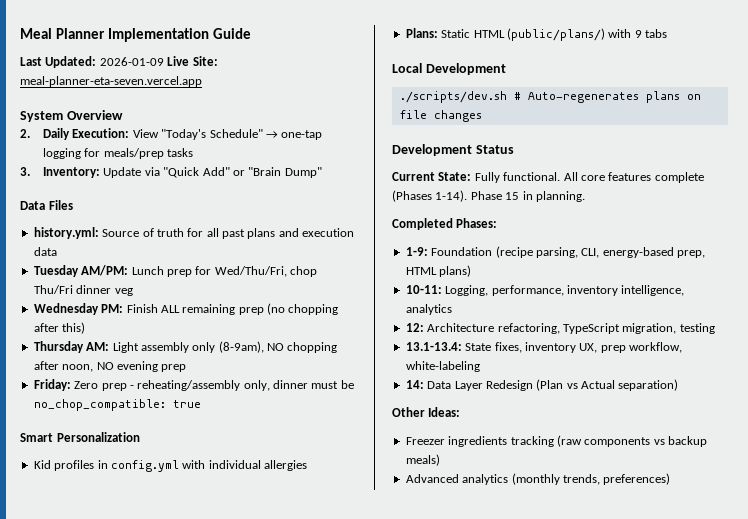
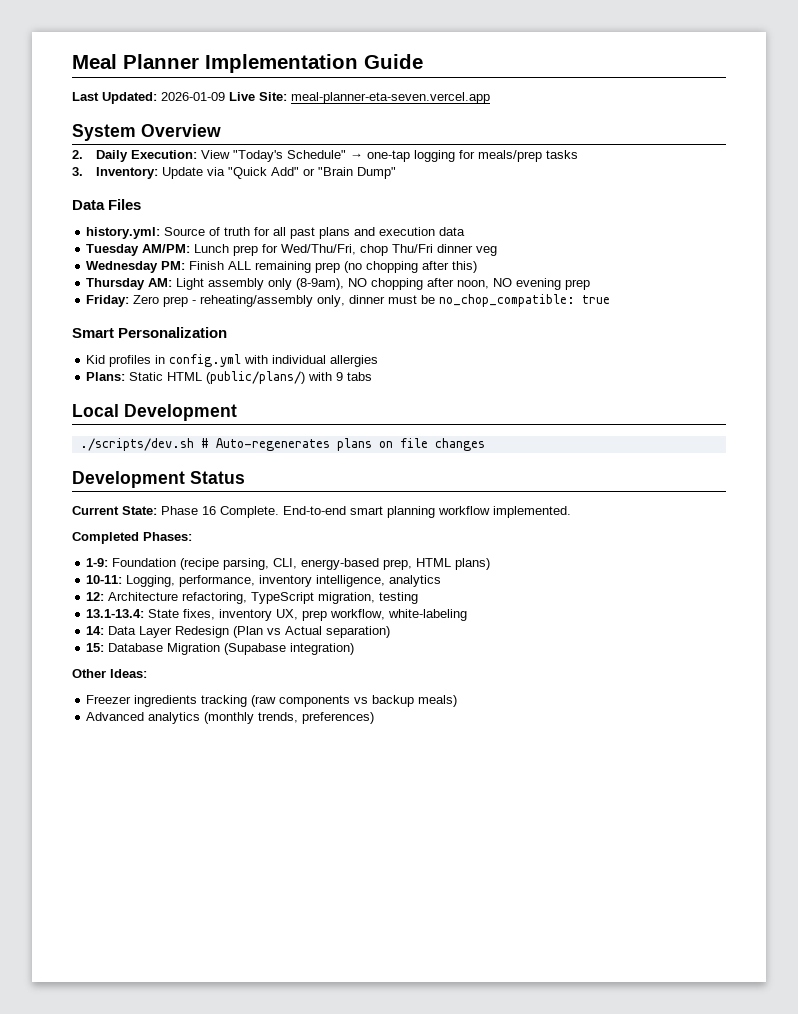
- Current State: Fully functional. All core features complete (Phases 1-14). Phase 15 in planning.
+ Current State: Phase 16 Complete. End-to-end smart planning workflow implemented.
+ 15: Database Migration (Supabase integration)

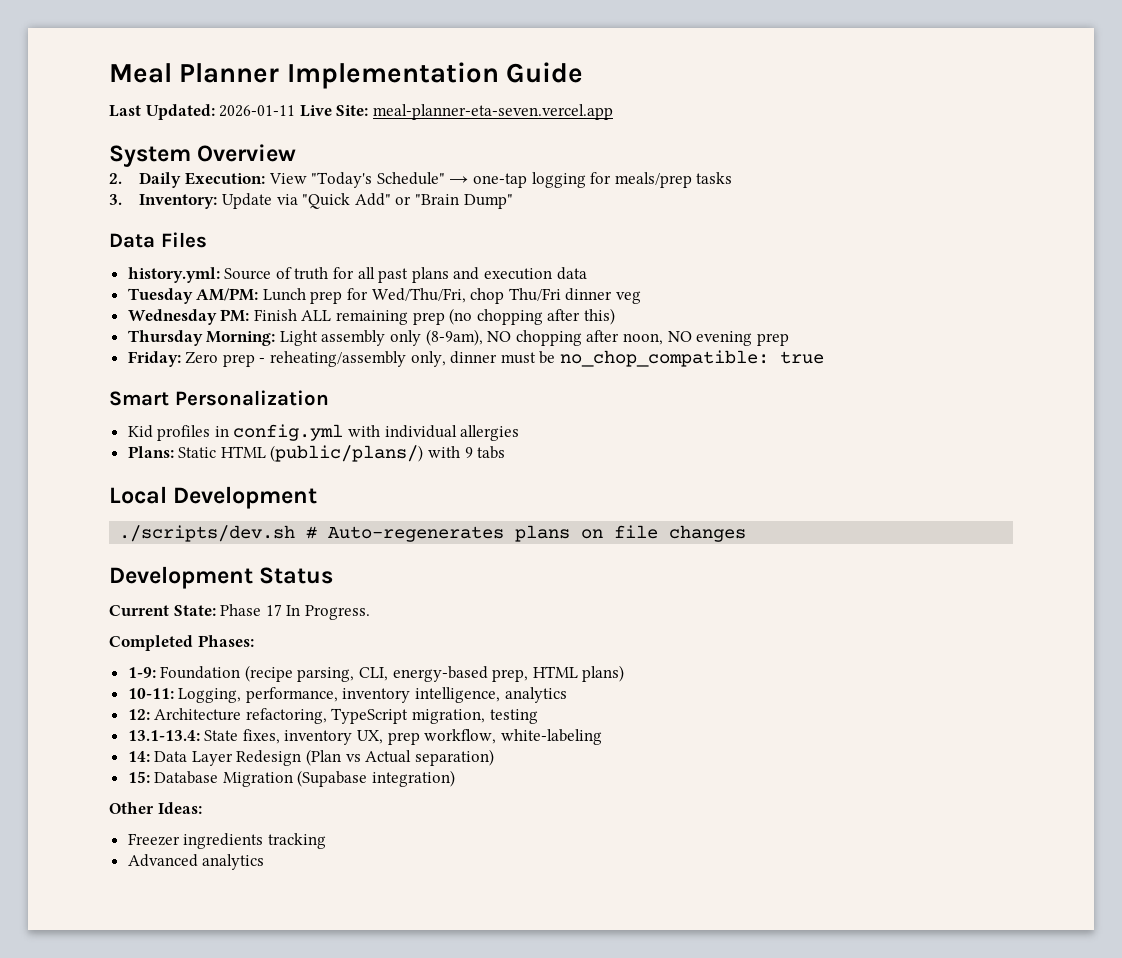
- Last Updated: 2026-01-09 Live Site: meal-planner-eta-seven.vercel.app
+ Last Updated: 2026-01-11 Live Site: meal-planner-eta-seven.vercel.app
- Thursday AM: Light assembly only (8-9am), NO chopping after noon, NO evening prep
+ Thursday Morning: Light assembly only (8-9am), NO chopping after noon, NO evening prep
- Current State: Phase 16 Complete. End-to-end smart planning workflow implemented.
+ Current State: Phase 17 In Progress.
- Freezer ingredients tracking (raw components vs backup meals)
+ Freezer ingredients tracking
- Advanced analytics (monthly trends, preferences)
+ Advanced analytics

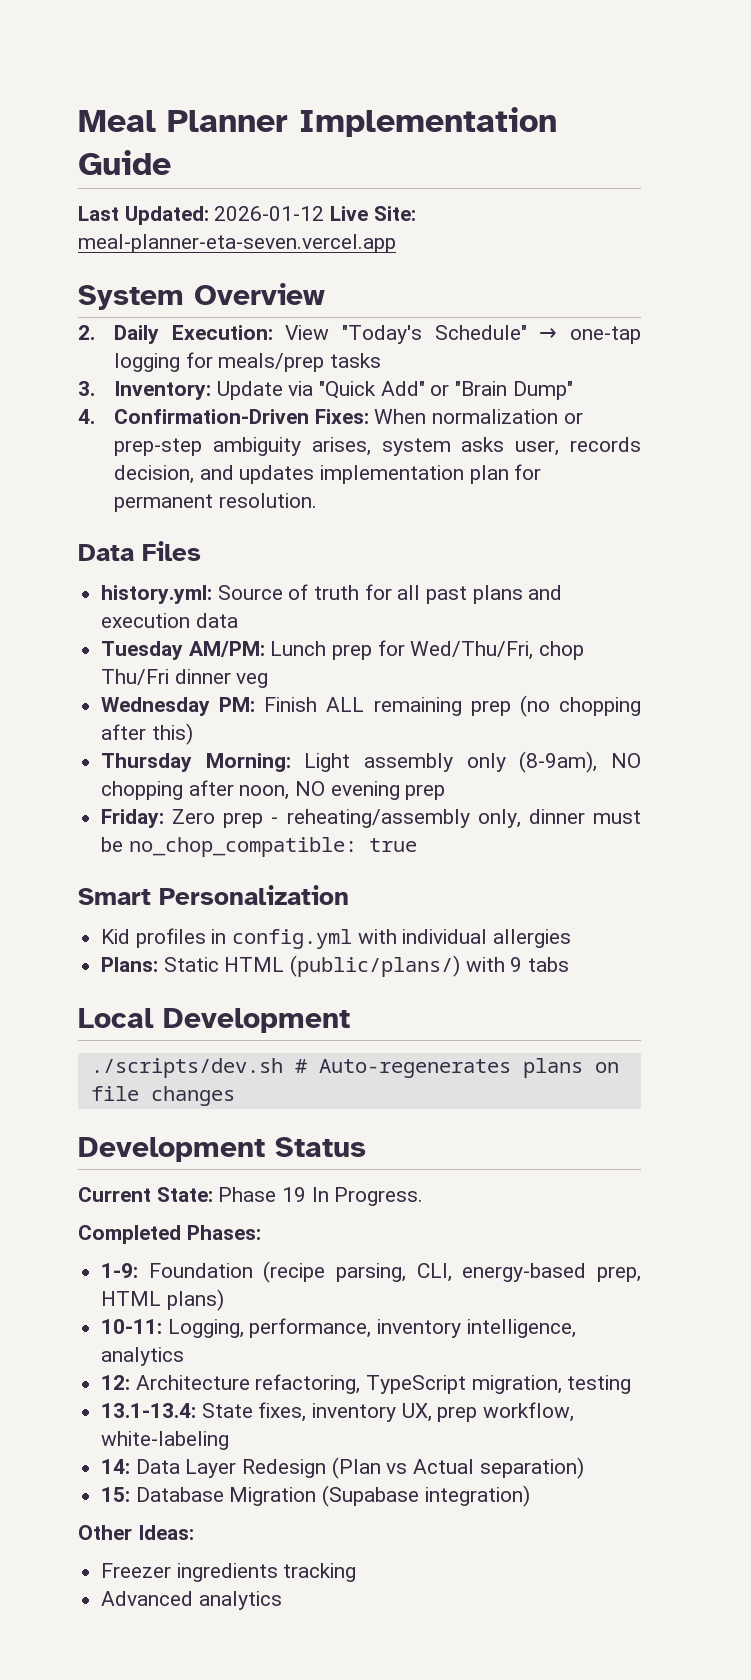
- Last Updated: 2026-01-11 Live Site: meal-planner-eta-seven.vercel.app
+ Last Updated: 2026-01-12 Live Site: meal-planner-eta-seven.vercel.app
+ 4. Confirmation-Driven Fixes: When normalization or prep-step ambiguity arises, system asks user, records decision, and updates implementation plan for permanent resolution.
- Current State: Phase 17 In Progress.
+ Current State: Phase 19 In Progress.

